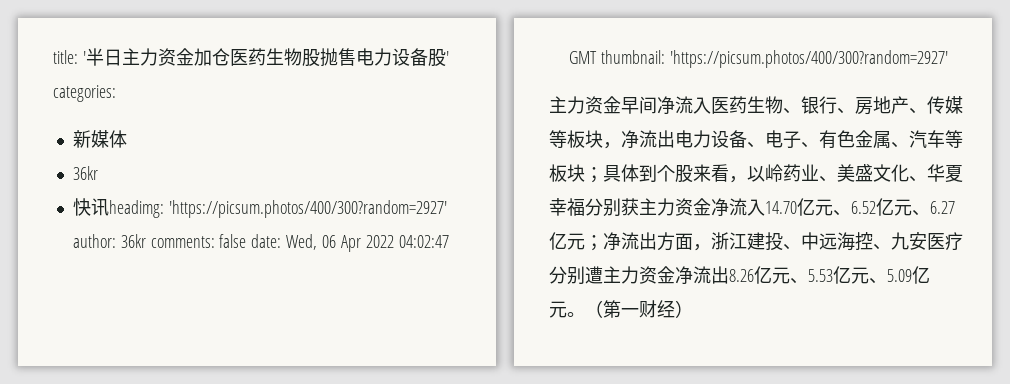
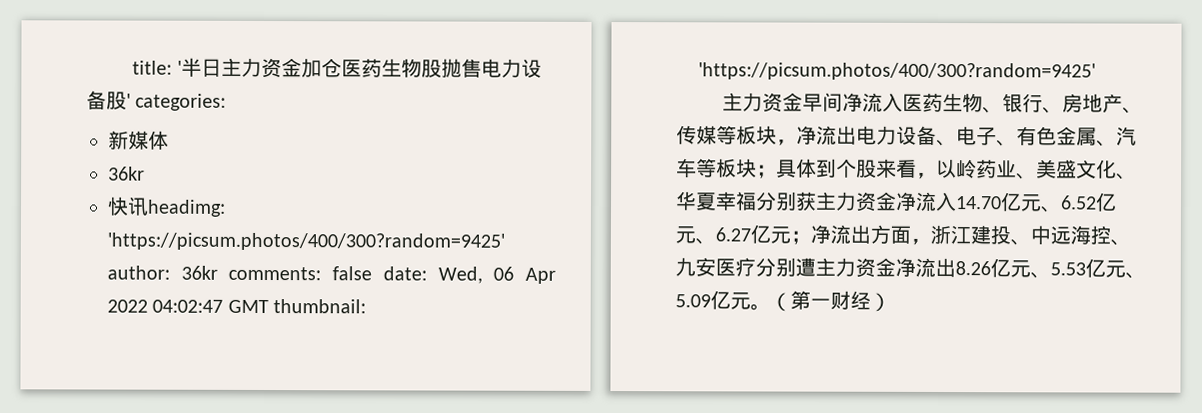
- 快讯headimg: 'https://picsum.photos/400/300?random=2927' author: 36kr comments: false date: Wed, 06 Apr 2022 04:02:47 GMT thumbnail: 'https://picsum.photos/400/300?random=2927'
+ 快讯headimg: 'https://picsum.photos/400/300?random=9425' author: 36kr comments: false date: Wed, 06 Apr 2022 04:02:47 GMT thumbnail: 'https://picsum.photos/400/300?random=9425'

